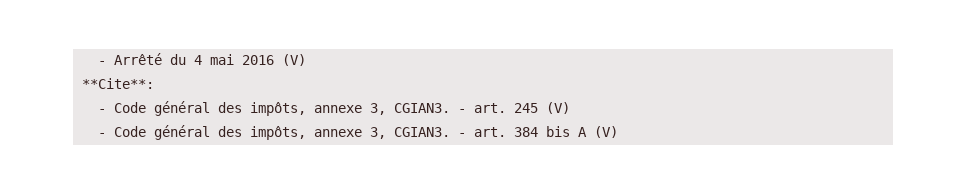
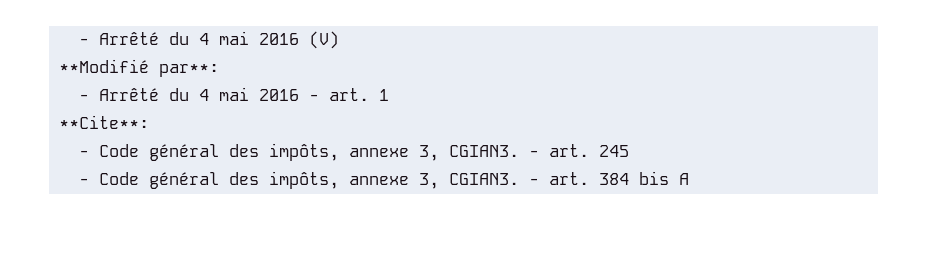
+ **Modifié par**:
+ - Arrêté du 4 mai 2016 - art. 1
- - art. 245 (V)
+ - art. 245
- - art. 384 bis A (V)
+ - art. 384 bis A

